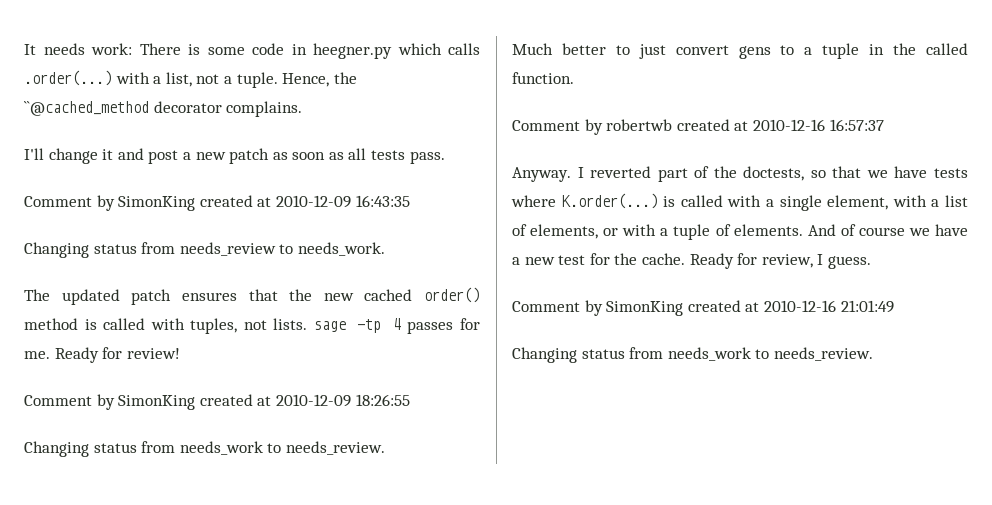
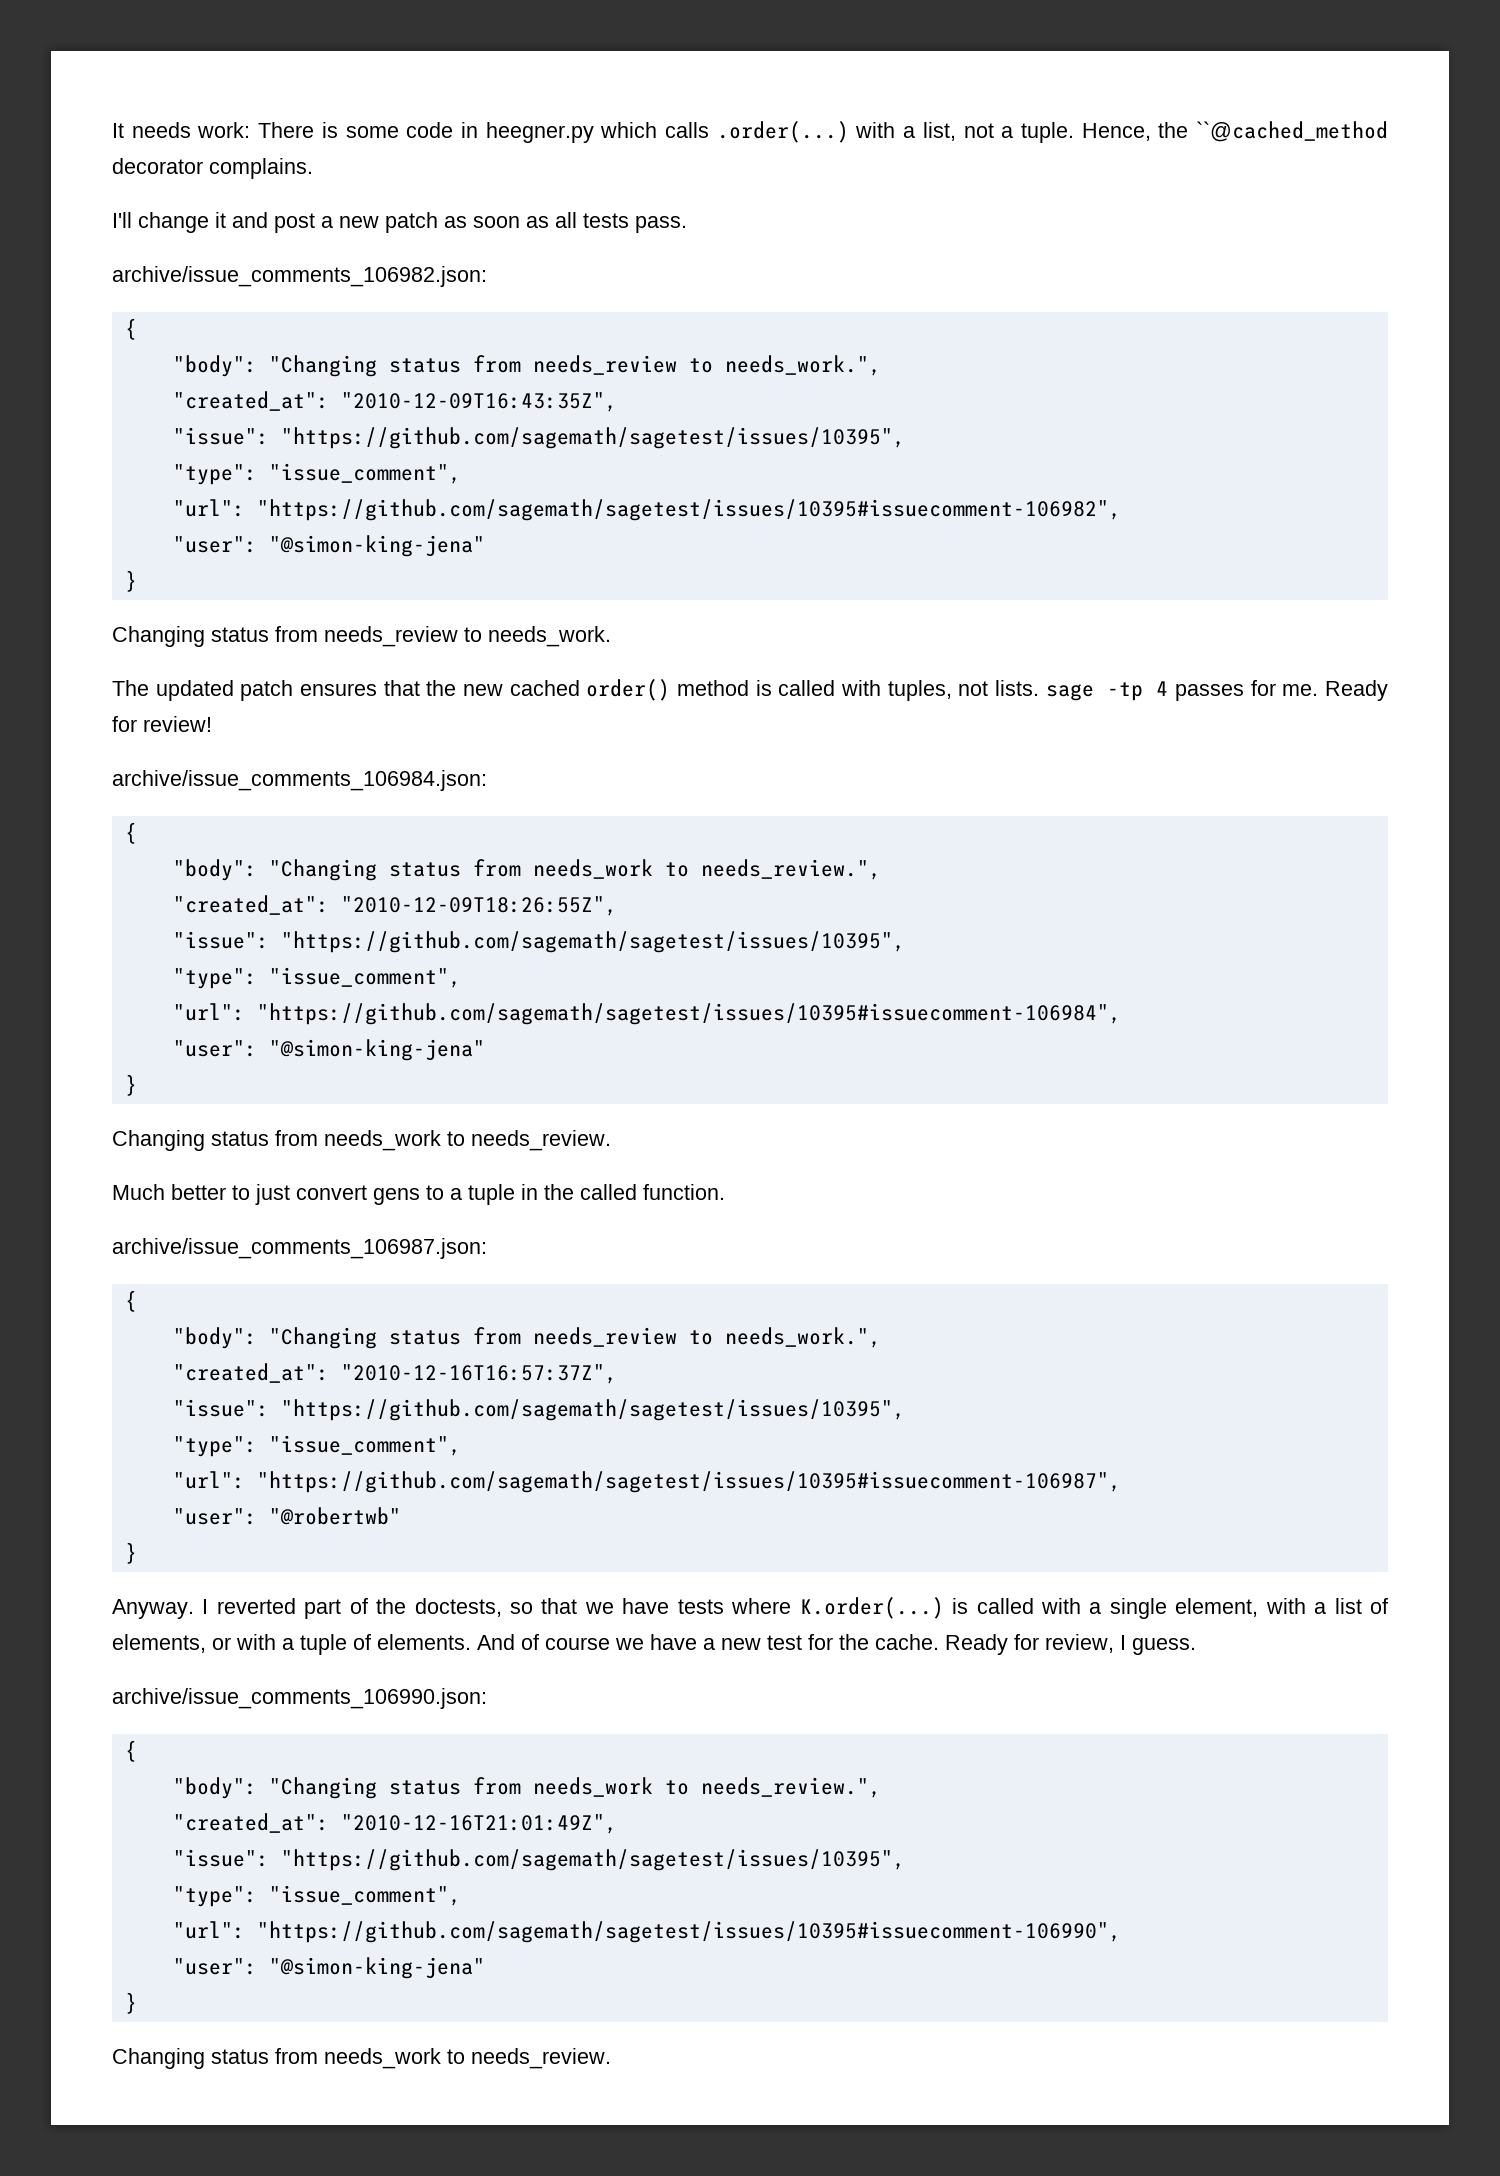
- Comment by SimonKing created at 2010-12-09 16:43:35
+ archive/issue_comments_106982.json:
+ {
+ "body": "Changing status from needs_review to needs_work.",
+ "created_at": "2010-12-09T16:43:35Z",
+ "issue": "https://github.com/sagemath/sagetest/issues/10395",
+ "type": "issue_comment",
+ "url": "https://github.com/sagemath/sagetest/issues/10395#issuecomment-106982",
+ "user": "@simon-king-jena"
+ }
- Comment by SimonKing created at 2010-12-09 18:26:55
+ archive/issue_comments_106984.json:
+ {
+ "body": "Changing status from needs_work to needs_review.",
+ "created_at": "2010-12-09T18:26:55Z",
+ "issue": "https://github.com/sagemath/sagetest/issues/10395",
+ "type": "issue_comment",
+ "url": "https://github.com/sagemath/sagetest/issues/10395#issuecomment-106984",
+ "user": "@simon-king-jena"
+ }
- Comment by robertwb created at 2010-12-16 16:57:37
+ archive/issue_comments_106987.json:
+ {
+ "body": "Changing status from needs_review to needs_work.",
+ "created_at": "2010-12-16T16:57:37Z",
+ "issue": "https://github.com/sagemath/sagetest/issues/10395",
+ "type": "issue_comment",
+ "url": "https://github.com/sagemath/sagetest/issues/10395#issuecomment-106987",
+ "user": "@robertwb"
+ }
- Comment by SimonKing created at 2010-12-16 21:01:49
+ archive/issue_comments_106990.json:
+ {
+ "body": "Changing status from needs_work to needs_review.",
+ "created_at": "2010-12-16T21:01:49Z",
+ "issue": "https://github.com/sagemath/sagetest/issues/10395",
+ "type": "issue_comment",
+ "url": "https://github.com/sagemath/sagetest/issues/10395#issuecomment-106990",
+ "user": "@simon-king-jena"
+ }

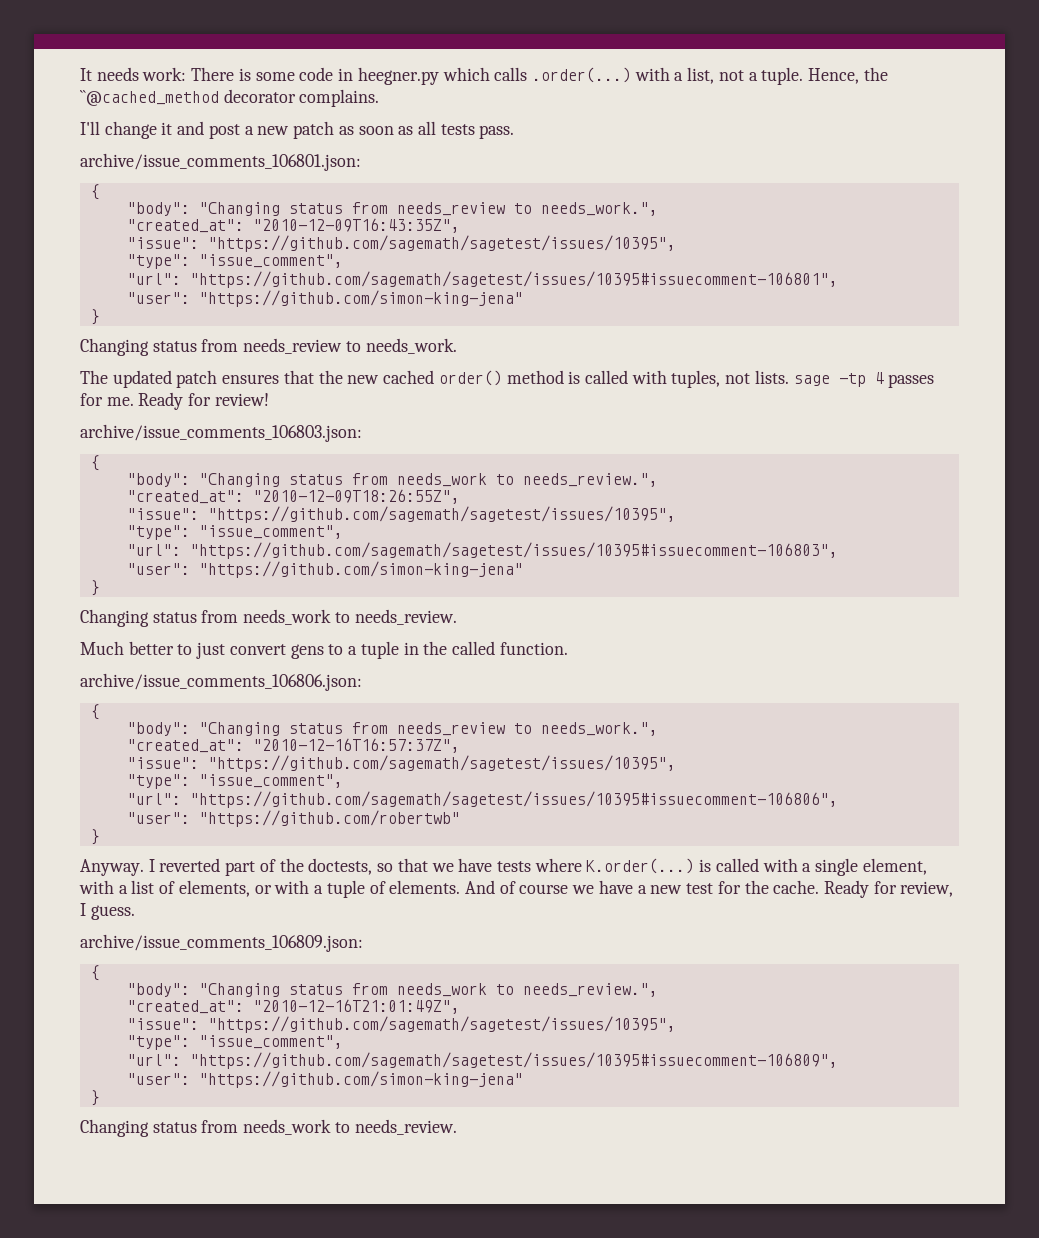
- archive/issue_comments_106982.json:
+ archive/issue_comments_106801.json:
- "url": "https://github.com/sagemath/sagetest/issues/10395#issuecomment-106982",
- "user": "@simon-king-jena"
+ "url": "https://github.com/sagemath/sagetest/issues/10395#issuecomment-106801",
+ "user": "https://github.com/simon-king-jena"
- archive/issue_comments_106984.json:
+ archive/issue_comments_106803.json:
- "url": "https://github.com/sagemath/sagetest/issues/10395#issuecomment-106984",
- "user": "@simon-king-jena"
+ "url": "https://github.com/sagemath/sagetest/issues/10395#issuecomment-106803",
+ "user": "https://github.com/simon-king-jena"
- archive/issue_comments_106987.json:
+ archive/issue_comments_106806.json:
- "url": "https://github.com/sagemath/sagetest/issues/10395#issuecomment-106987",
- "user": "@robertwb"
+ "url": "https://github.com/sagemath/sagetest/issues/10395#issuecomment-106806",
+ "user": "https://github.com/robertwb"
- archive/issue_comments_106990.json:
+ archive/issue_comments_106809.json:
- "url": "https://github.com/sagemath/sagetest/issues/10395#issuecomment-106990",
- "user": "@simon-king-jena"
+ "url": "https://github.com/sagemath/sagetest/issues/10395#issuecomment-106809",
+ "user": "https://github.com/simon-king-jena"

